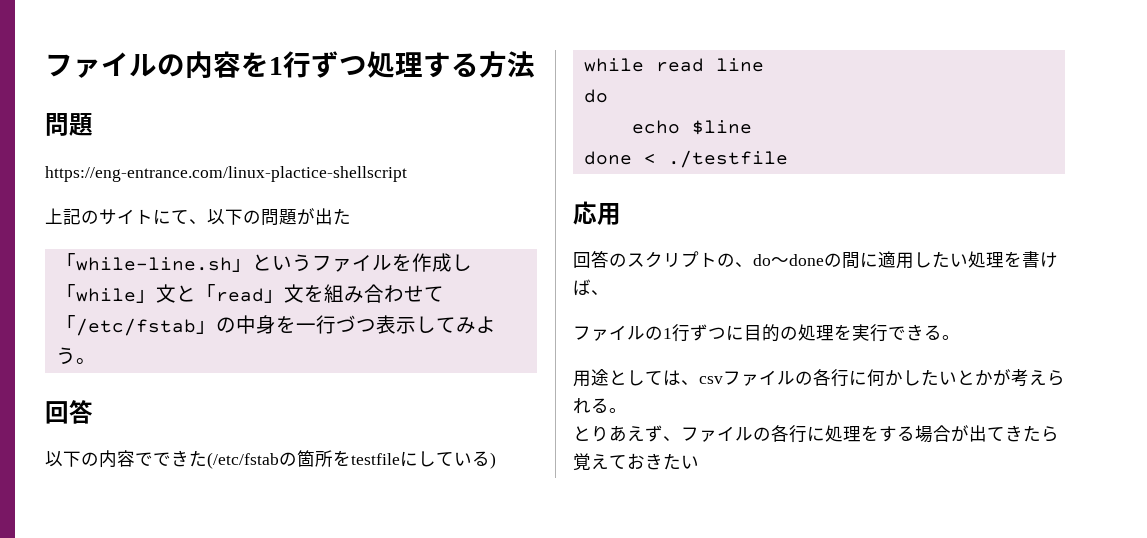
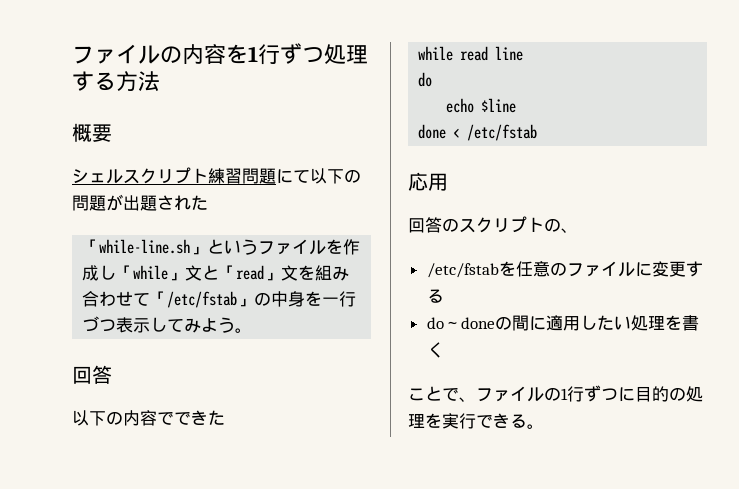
  ファイルの内容を1行ずつ処理する方法
- 問題
- https://eng-entrance.com/linux-plactice-shellscript
- 上記のサイトにて、以下の問題が出た
+ 概要
+ シェルスクリプト練習問題にて以下の問題が出題された
- 以下の内容でできた(/etc/fstabの箇所をtestfileにしている)
+ 以下の内容でできた
- done < ./testfile
+ done < /etc/fstab
- 回答のスクリプトの、do～doneの間に適用したい処理を書けば、
- ファイルの1行ずつに目的の処理を実行できる。
+ 回答のスクリプトの、
+ /etc/fstabを任意のファイルに変更する
+ do～doneの間に適用したい処理を書く
+ ことで、ファイルの1行ずつに目的の処理を実行できる。
- 用途としては、csvファイルの各行に何かしたいとかが考えられる。
- とりあえず、ファイルの各行に処理をする場合が出てきたら覚えておきたい

